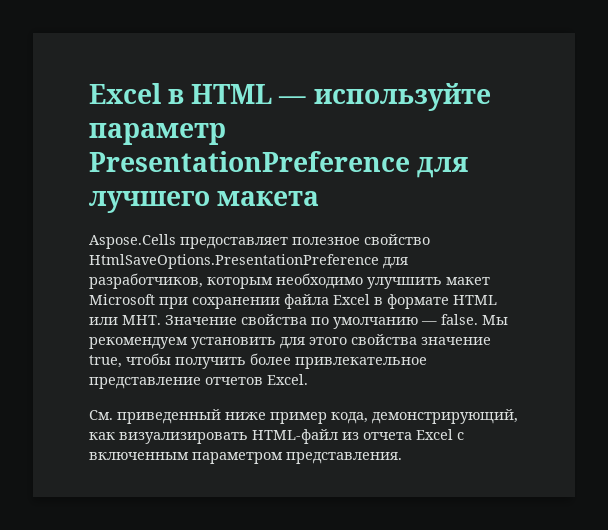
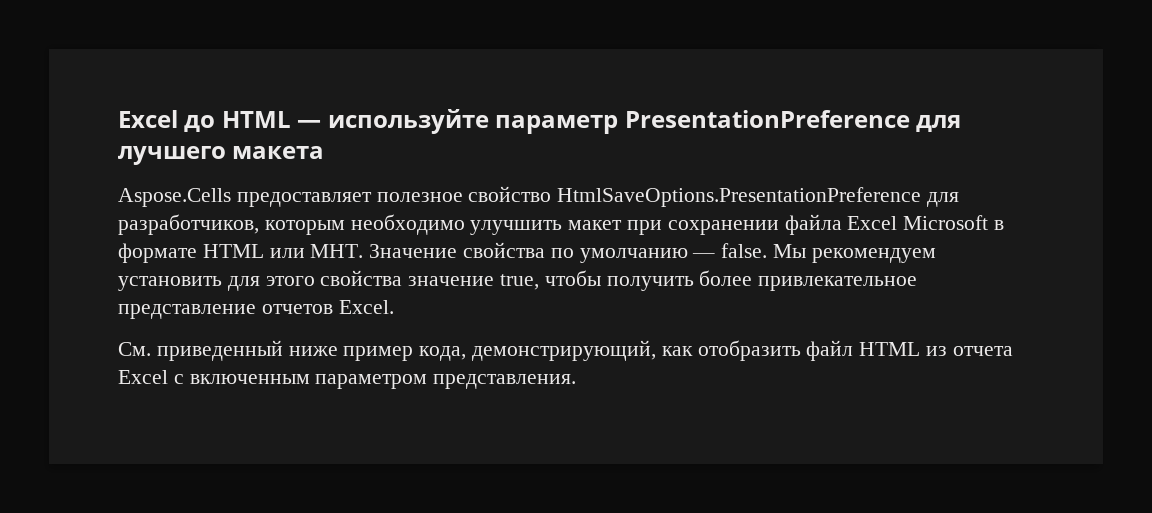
- Excel в HTML — используйте параметр PresentationPreference для лучшего макета
+ Excel до HTML — используйте параметр PresentationPreference для лучшего макета
- Aspose.Cells предоставляет полезное свойство HtmlSaveOptions.PresentationPreference для разработчиков, которым необходимо улучшить макет Microsoft при сохранении файла Excel в формате HTML или MHT. Значение свойства по умолчанию — false.
+ Aspose.Cells предоставляет полезное свойство HtmlSaveOptions.PresentationPreference для разработчиков, которым необходимо улучшить макет при сохранении файла Excel Microsoft в формате HTML или MHT. Значение свойства по умолчанию — false.
- См. приведенный ниже пример кода, демонстрирующий, как визуализировать HTML-файл из отчета Excel с включенным параметром представления.
+ См. приведенный ниже пример кода, демонстрирующий, как отобразить файл HTML из отчета Excel с включенным параметром представления.

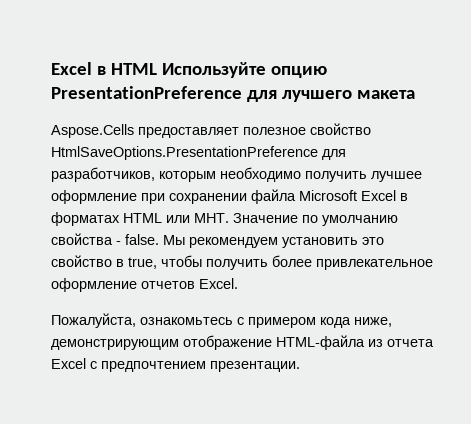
- Excel до HTML — используйте параметр PresentationPreference для лучшего макета
+ Excel в HTML Используйте опцию PresentationPreference для лучшего макета
- Aspose.Cells предоставляет полезное свойство HtmlSaveOptions.PresentationPreference для разработчиков, которым необходимо улучшить макет при сохранении файла Excel Microsoft в формате HTML или MHT. Значение свойства по умолчанию — false.
+ Aspose.Cells предоставляет полезное свойство HtmlSaveOptions.PresentationPreference для разработчиков, которым необходимо получить лучшее оформление при сохранении файла Microsoft Excel в форматах HTML или MHT. Значение по умолчанию свойства - false.
- Мы рекомендуем установить для этого свойства значение true, чтобы получить более привлекательное представление отчетов Excel.
+ Мы рекомендуем установить это свойство в true, чтобы получить более привлекательное оформление отчетов Excel.
- См. приведенный ниже пример кода, демонстрирующий, как отобразить файл HTML из отчета Excel с включенным параметром представления.
+ Пожалуйста, ознакомьтесь с примером кода ниже, демонстрирующим отображение HTML-файла из отчета Excel с предпочтением презентации.

